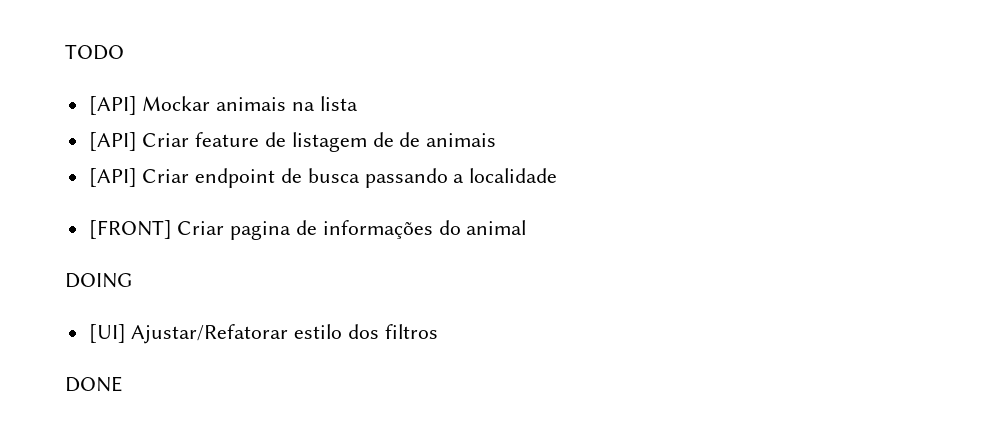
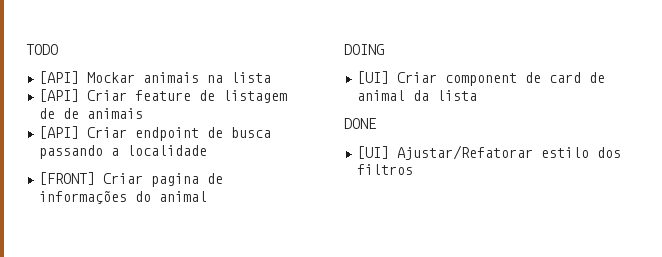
+ [UI] Criar component de card de animal da lista
+ DONE
- DONE

